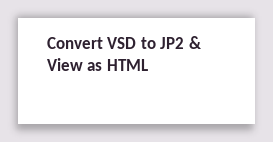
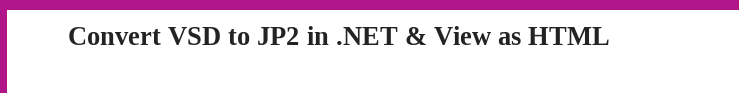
- Convert VSD to JP2 & View as HTML
+ Convert VSD to JP2 in .NET & View as HTML

